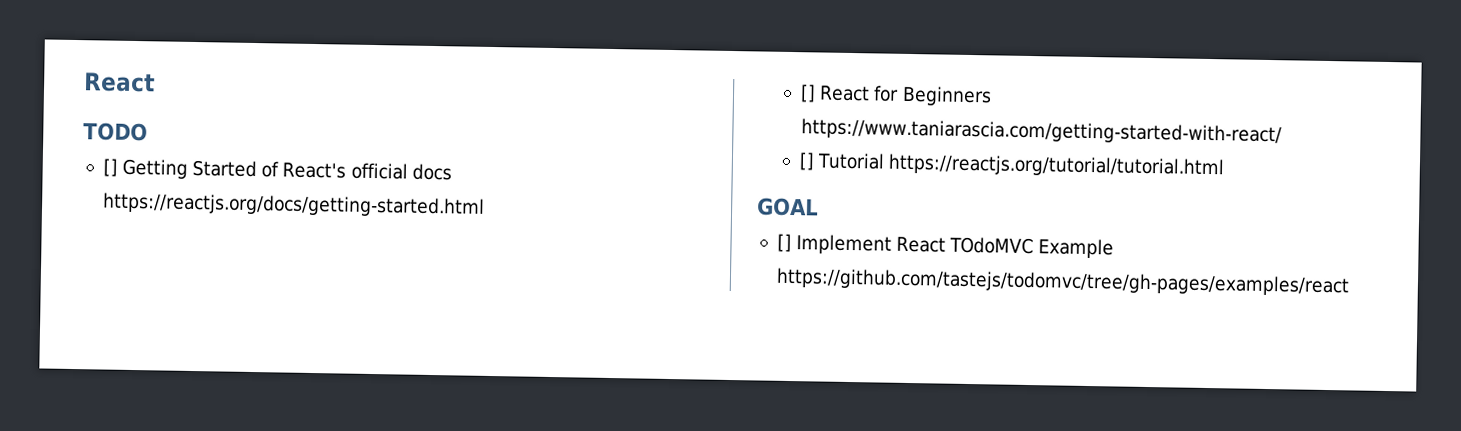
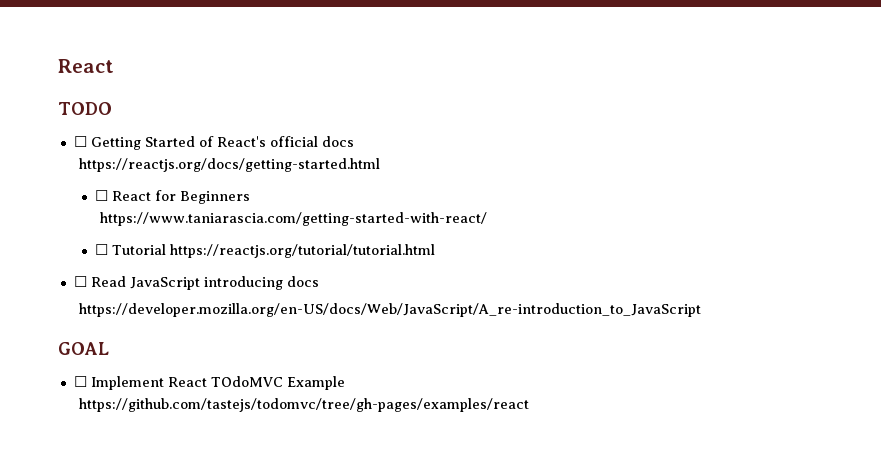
- [] Getting Started of React's official docs
+ ☐ Getting Started of React's official docs
- [] React for Beginners
+ ☐ React for Beginners
- [] Tutorial https://reactjs.org/tutorial/tutorial.html
+ ☐ Tutorial https://reactjs.org/tutorial/tutorial.html
+ ☐ Read JavaScript introducing docs
+ https://developer.mozilla.org/en-US/docs/Web/JavaScript/A_re-introduction_to_JavaScript
- [] Implement React TOdoMVC Example
+ ☐ Implement React TOdoMVC Example

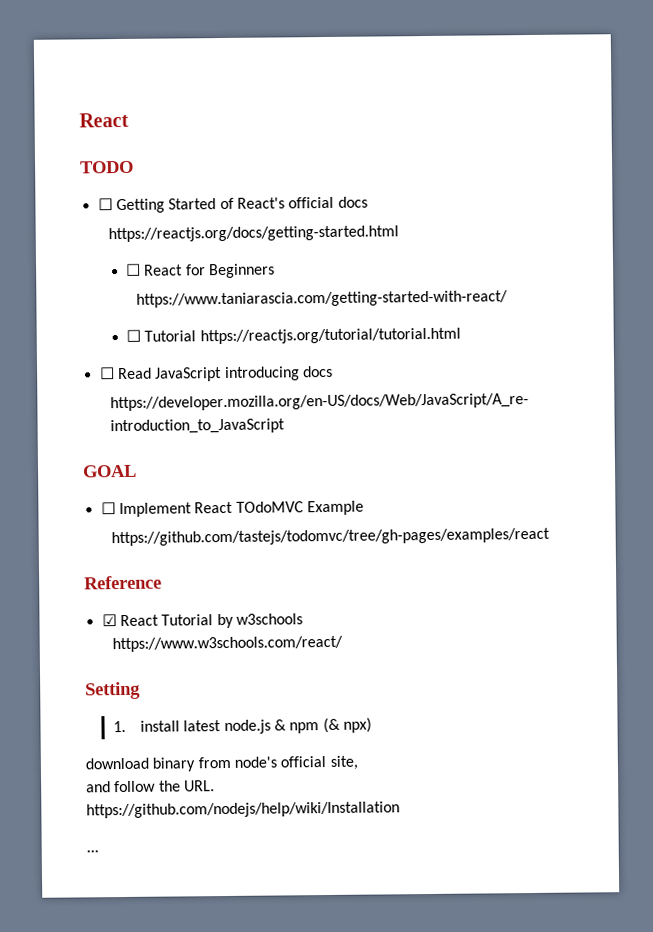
+ Reference
+ ☑ React Tutorial by w3schools
+ https://www.w3schools.com/react/
+ Setting
+ 1. install latest node.js & npm (& npx)
+ download binary from node's official site,
+ and follow the URL.
+ https://github.com/nodejs/help/wiki/Installation
+ ...

